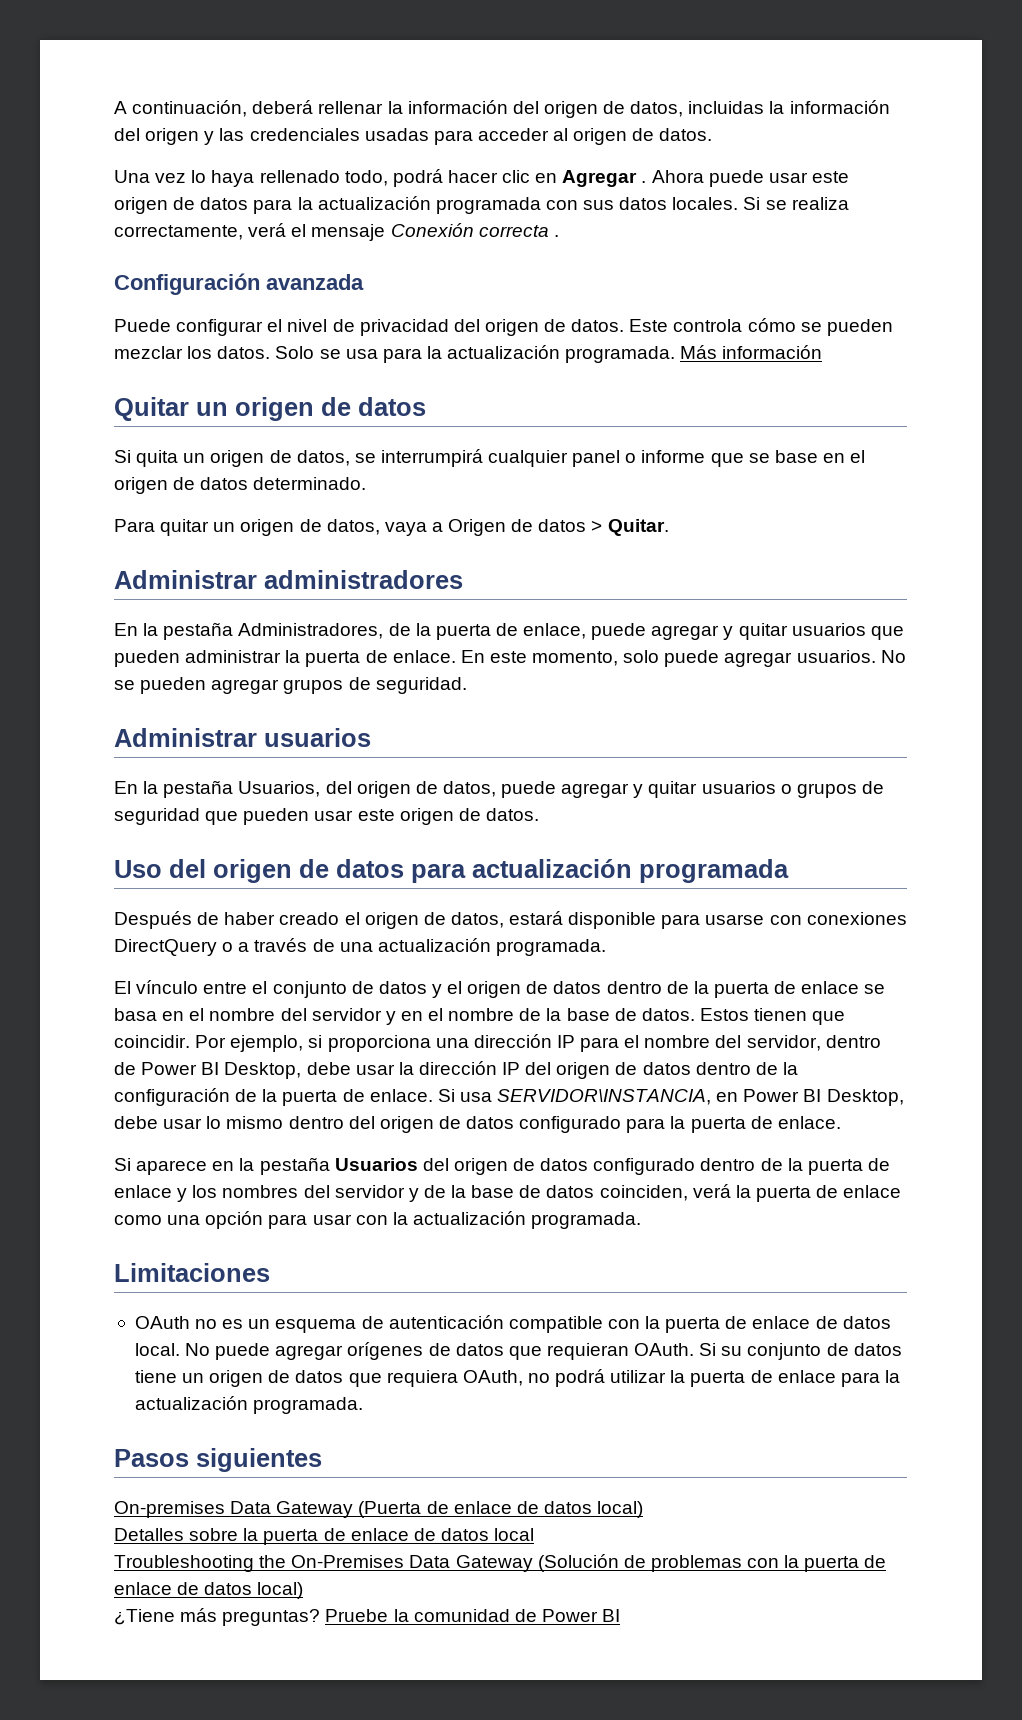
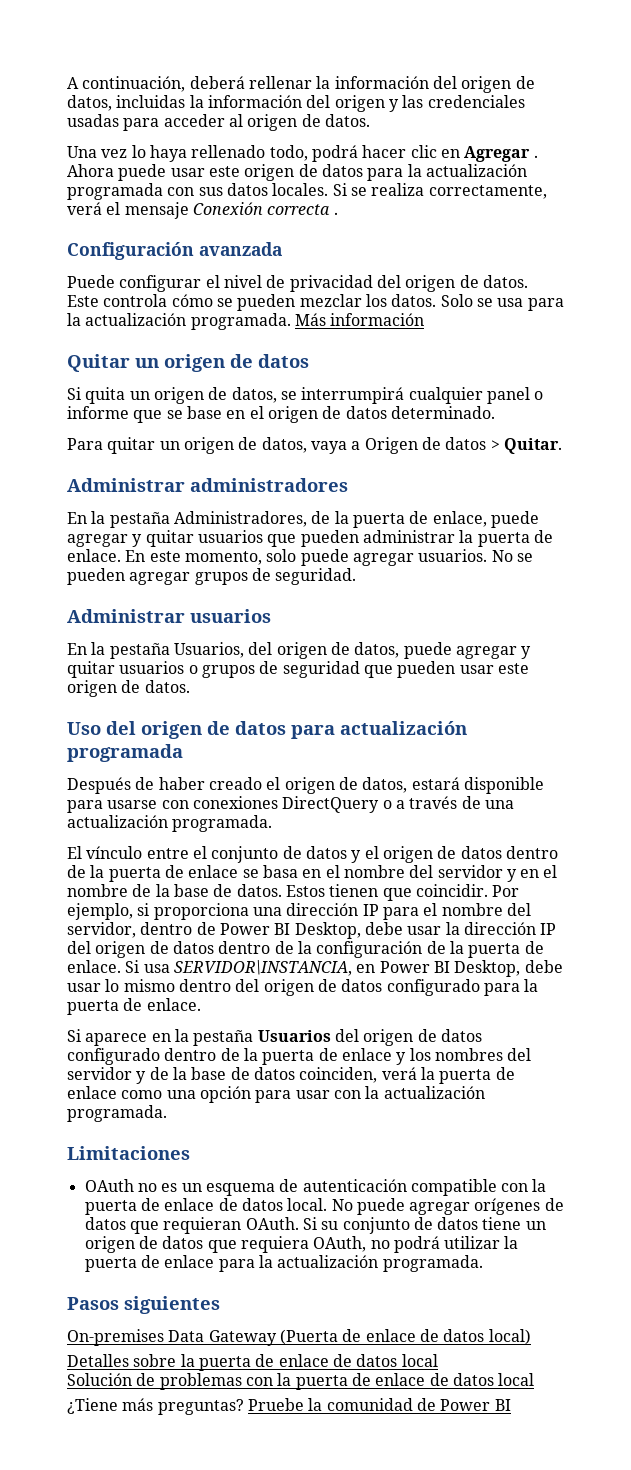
- Troubleshooting the On-Premises Data Gateway (Solución de problemas con la puerta de enlace de datos local)
+ Solución de problemas con la puerta de enlace de datos local

